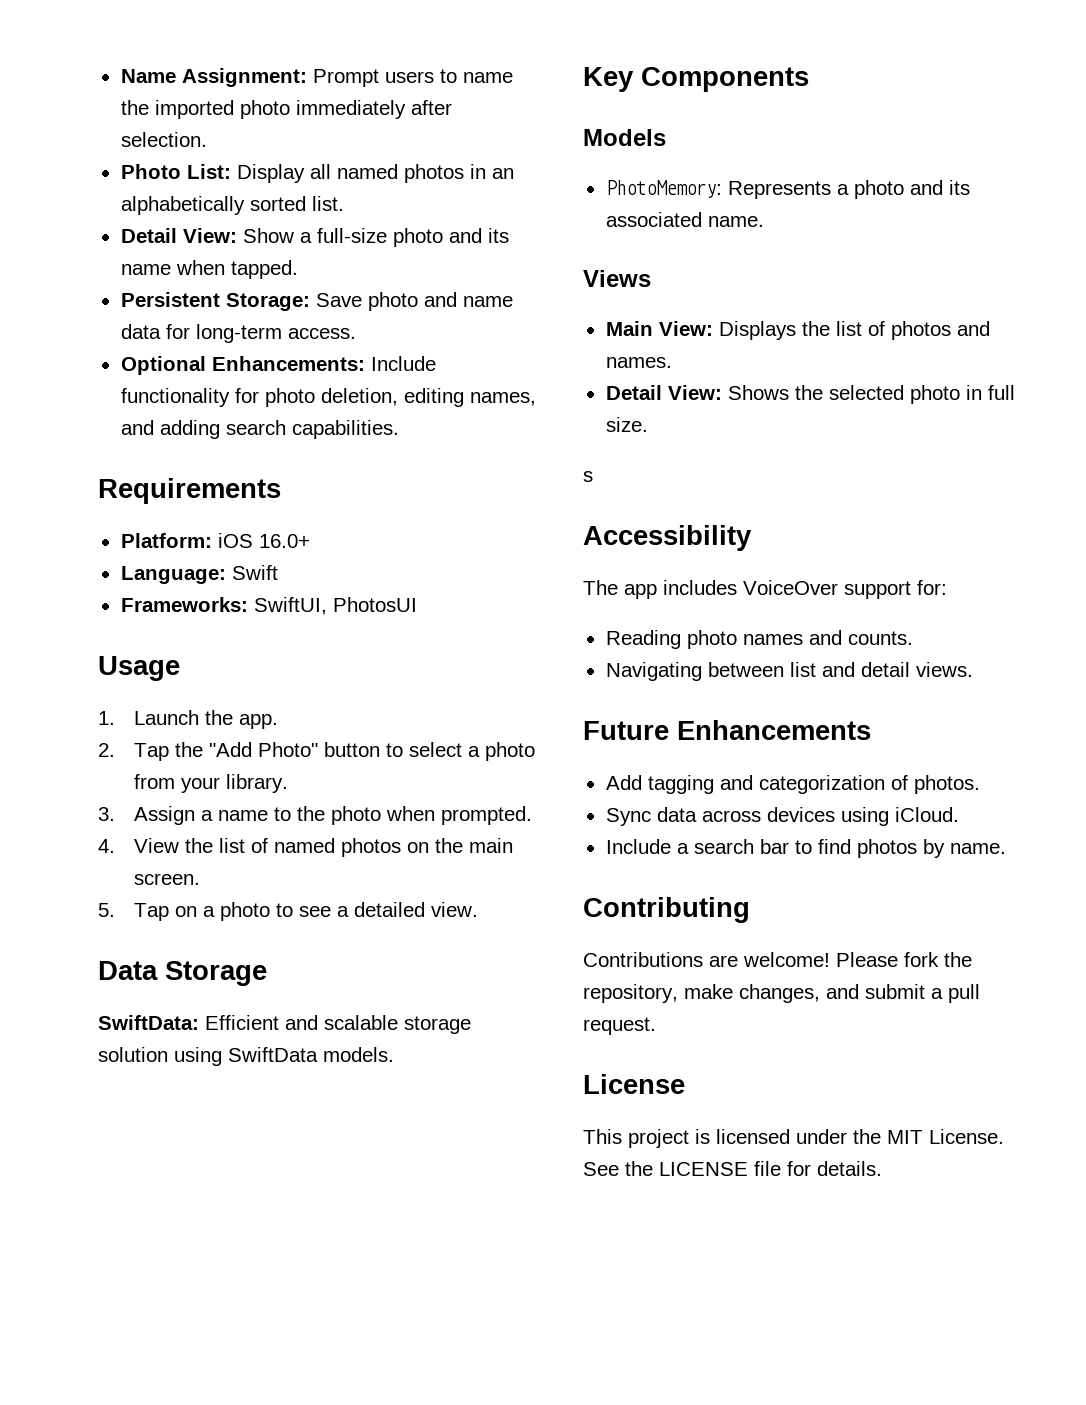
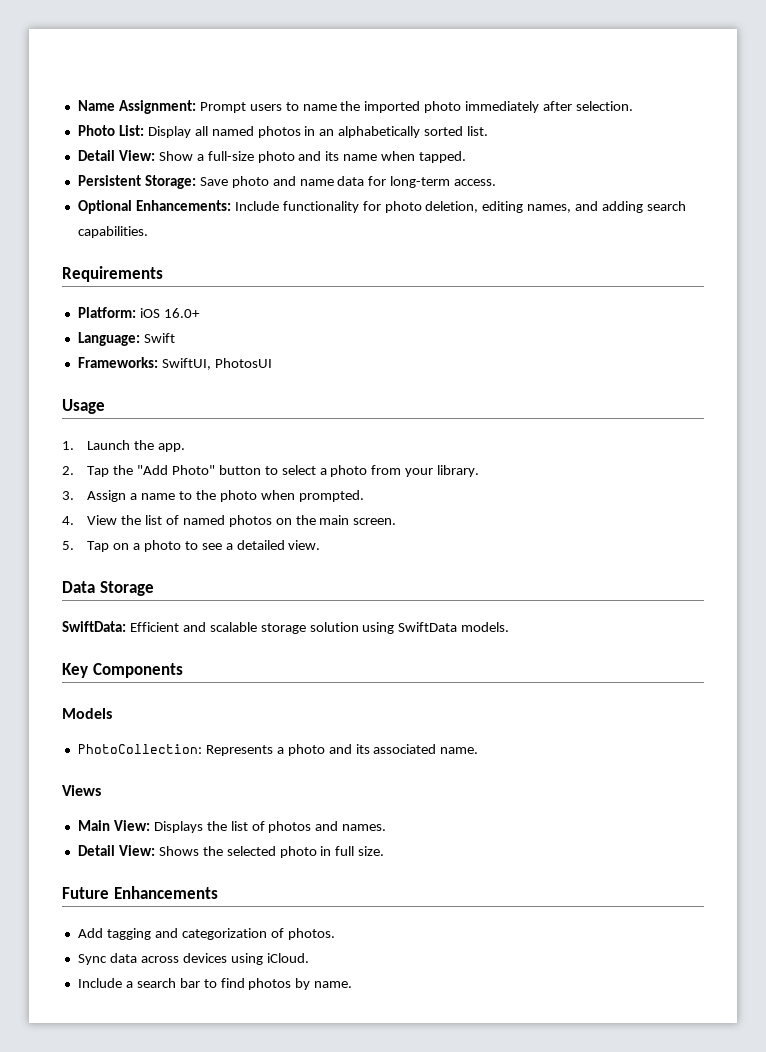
- PhotoMemory: Represents a photo and its associated name.
+ PhotoCollection: Represents a photo and its associated name.
- s
- Accessibility
- The app includes VoiceOver support for:
- Reading photo names and counts.
- Navigating between list and detail views.
- Contributing
- Contributions are welcome! Please fork the repository, make changes, and submit a pull request.
- License
- This project is licensed under the MIT License. See the LICENSE file for details.

